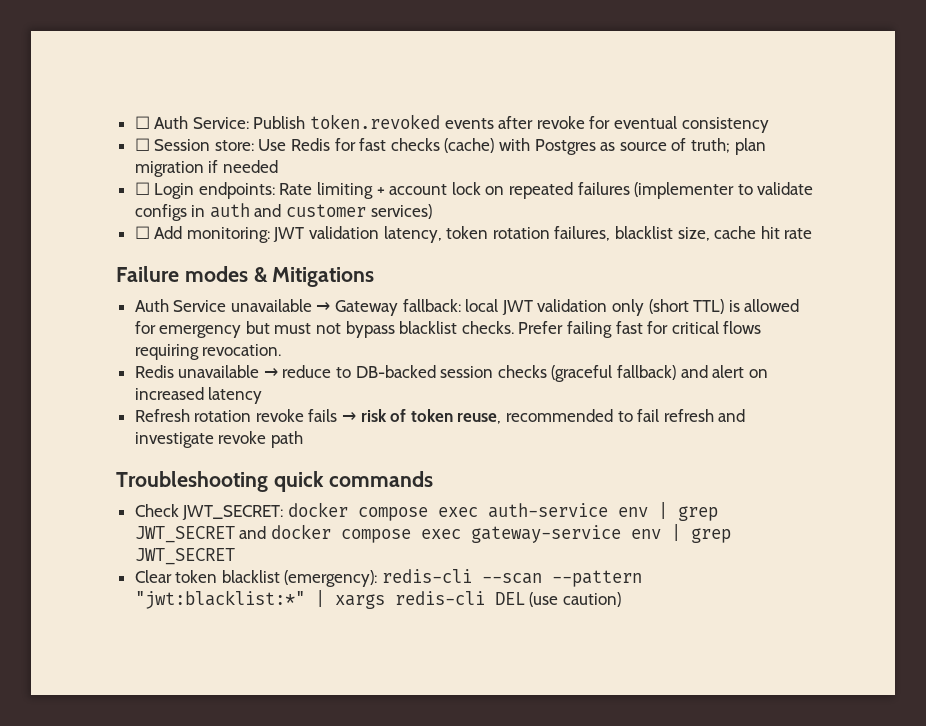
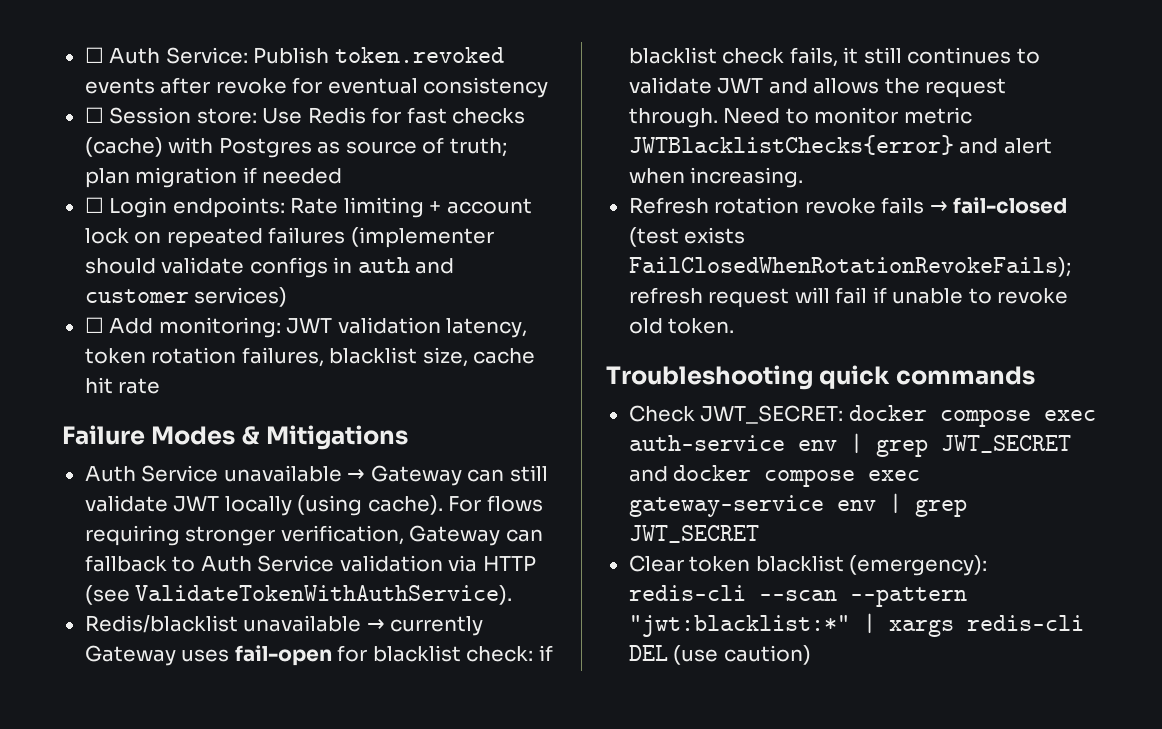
- ☐ Login endpoints: Rate limiting + account lock on repeated failures (implementer to validate configs in auth and customer services)
+ ☐ Login endpoints: Rate limiting + account lock on repeated failures (implementer should validate configs in auth and customer services)
- Failure modes & Mitigations
+ Failure Modes & Mitigations
- Auth Service unavailable → Gateway fallback: local JWT validation only (short TTL) is allowed for emergency but must not bypass blacklist checks. Prefer failing fast for critical flows requiring revocation.
- Redis unavailable → reduce to DB-backed session checks (graceful fallback) and alert on increased latency
+ Auth Service unavailable → Gateway can still validate JWT locally (using cache). For flows requiring stronger verification, Gateway can fallback to Auth Service validation via HTTP (see ValidateTokenWithAuthService).
+ Redis/blacklist unavailable → currently Gateway uses fail-open for blacklist check: if blacklist check fails, it still continues to validate JWT and allows the request through. Need to monitor metric JWTBlacklistChecks{error} and alert when increasing.
- Refresh rotation revoke fails → risk of token reuse, recommended to fail refresh and investigate revoke path
+ Refresh rotation revoke fails → fail-closed (test exists FailClosedWhenRotationRevokeFails); refresh request will fail if unable to revoke old token.

